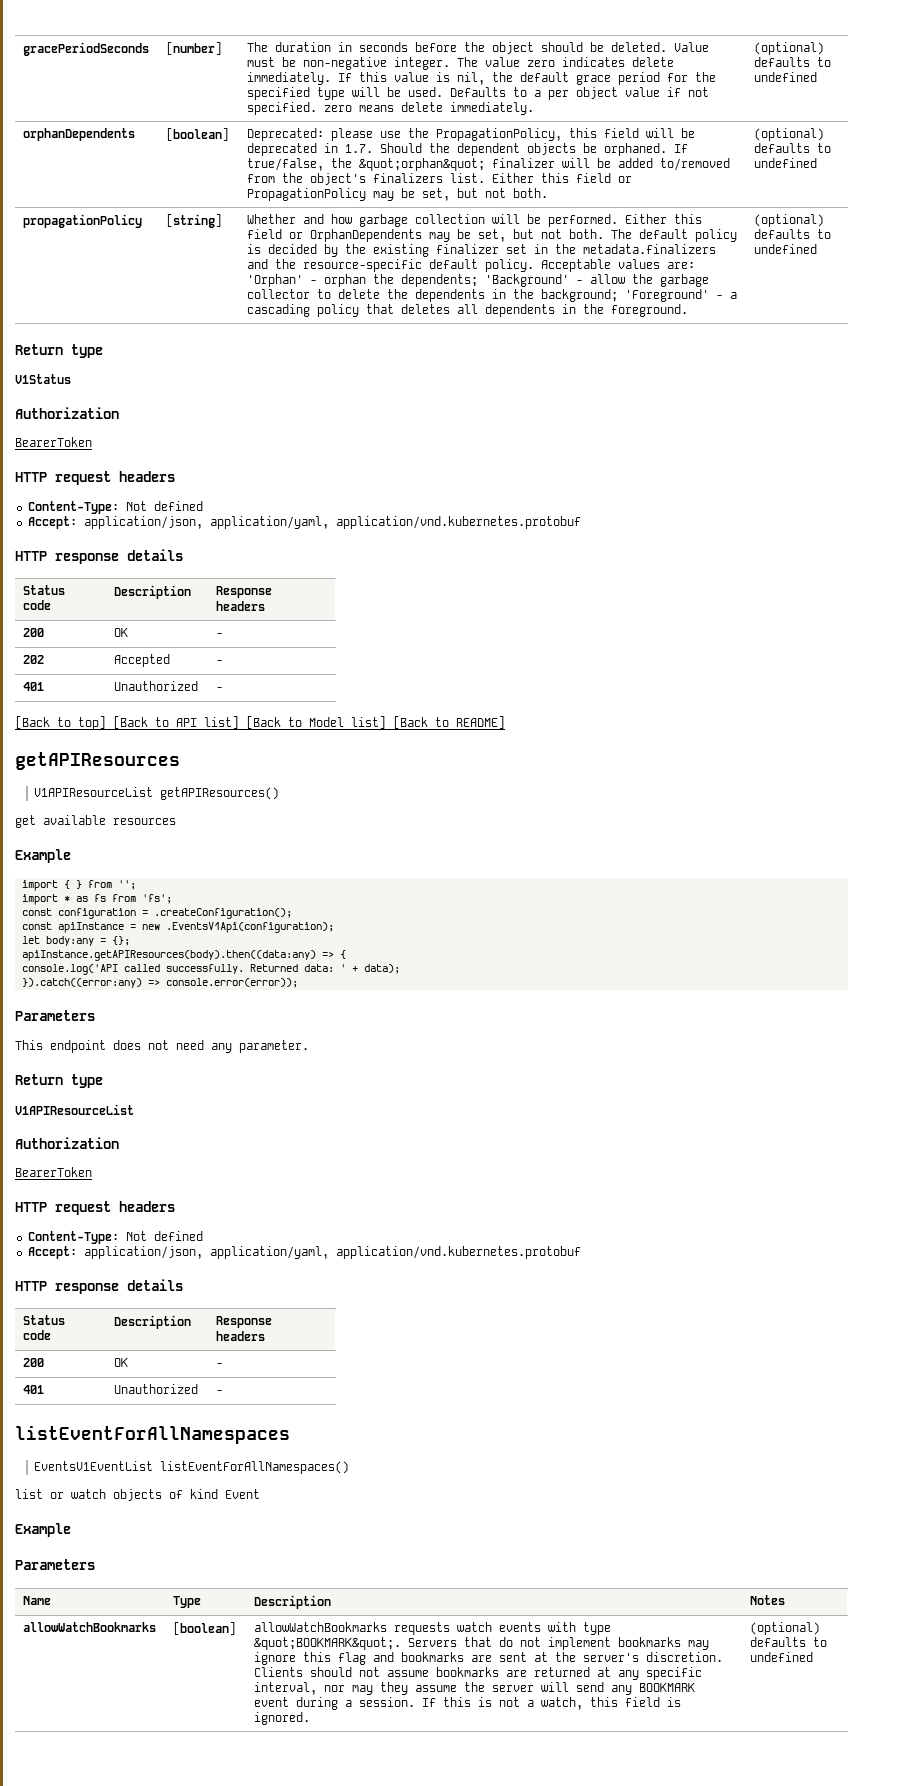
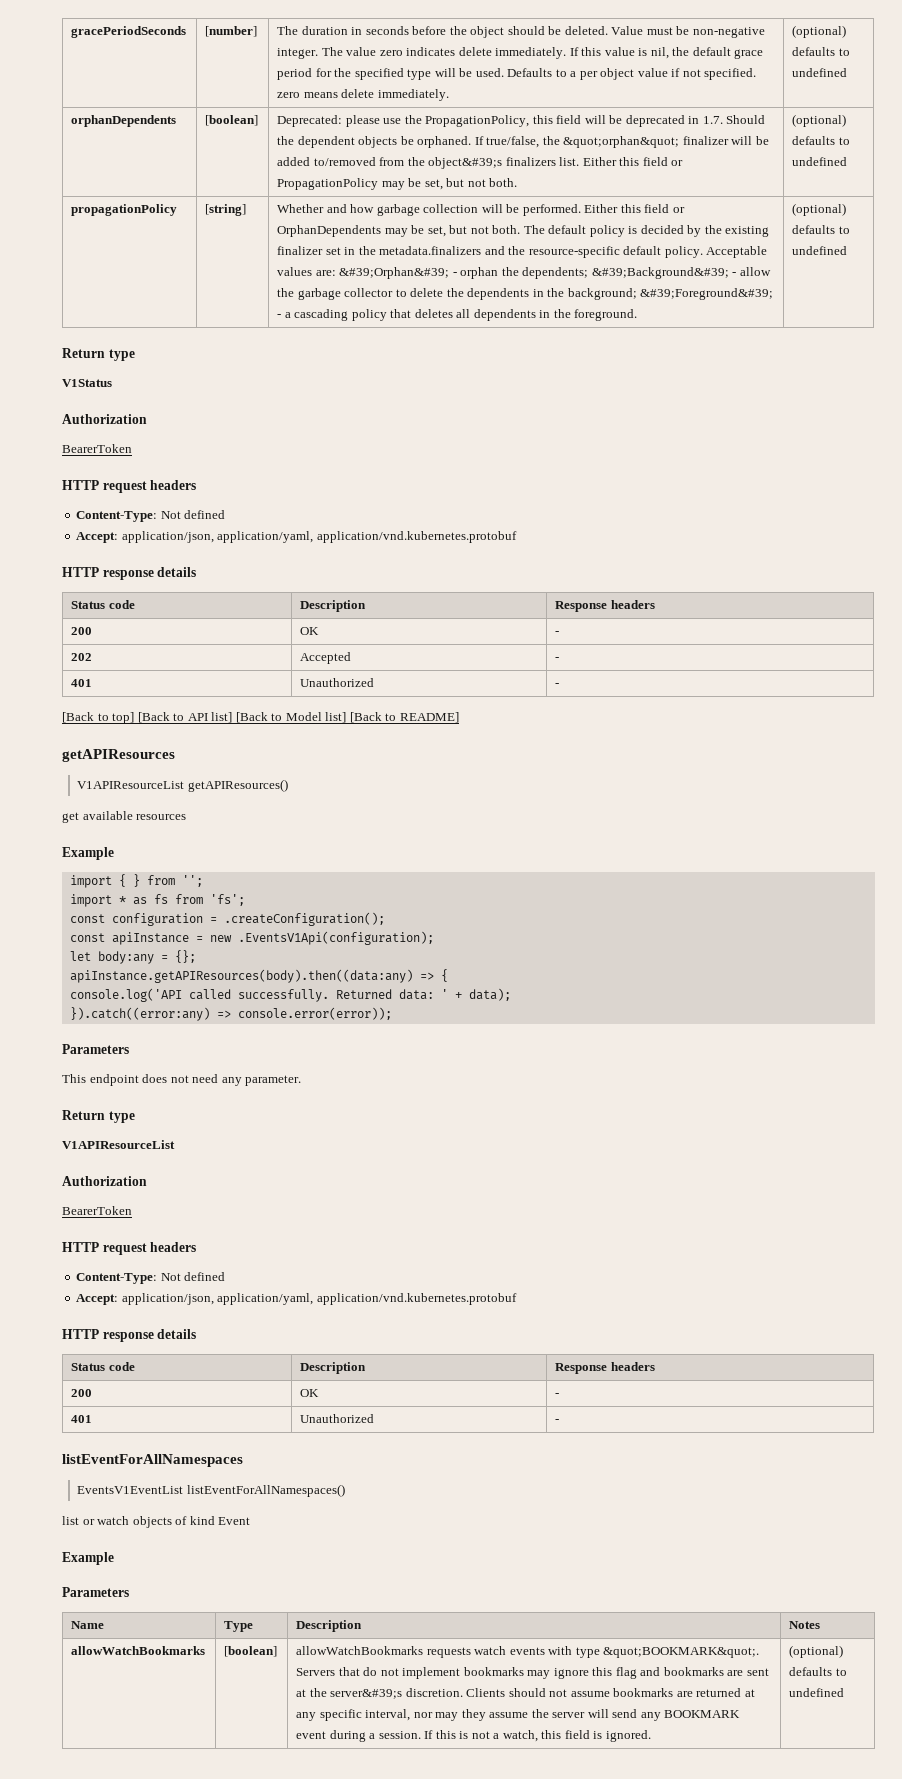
- If true/false, the &quot;orphan&quot; finalizer will be added to/removed from the object's finalizers list.
+ If true/false, the &quot;orphan&quot; finalizer will be added to/removed from the object&#39;s finalizers list.
- Acceptable values are: 'Orphan' - orphan the dependents; 'Background' - allow the garbage collector to delete the dependents in the background; 'Foreground' - a cascading policy that deletes all dependents in the foreground.
+ Acceptable values are: &#39;Orphan&#39; - orphan the dependents; &#39;Background&#39; - allow the garbage collector to delete the dependents in the background; &#39;Foreground&#39; - a cascading policy that deletes all dependents in the foreground.
- Servers that do not implement bookmarks may ignore this flag and bookmarks are sent at the server's discretion.
+ Servers that do not implement bookmarks may ignore this flag and bookmarks are sent at the server&#39;s discretion.

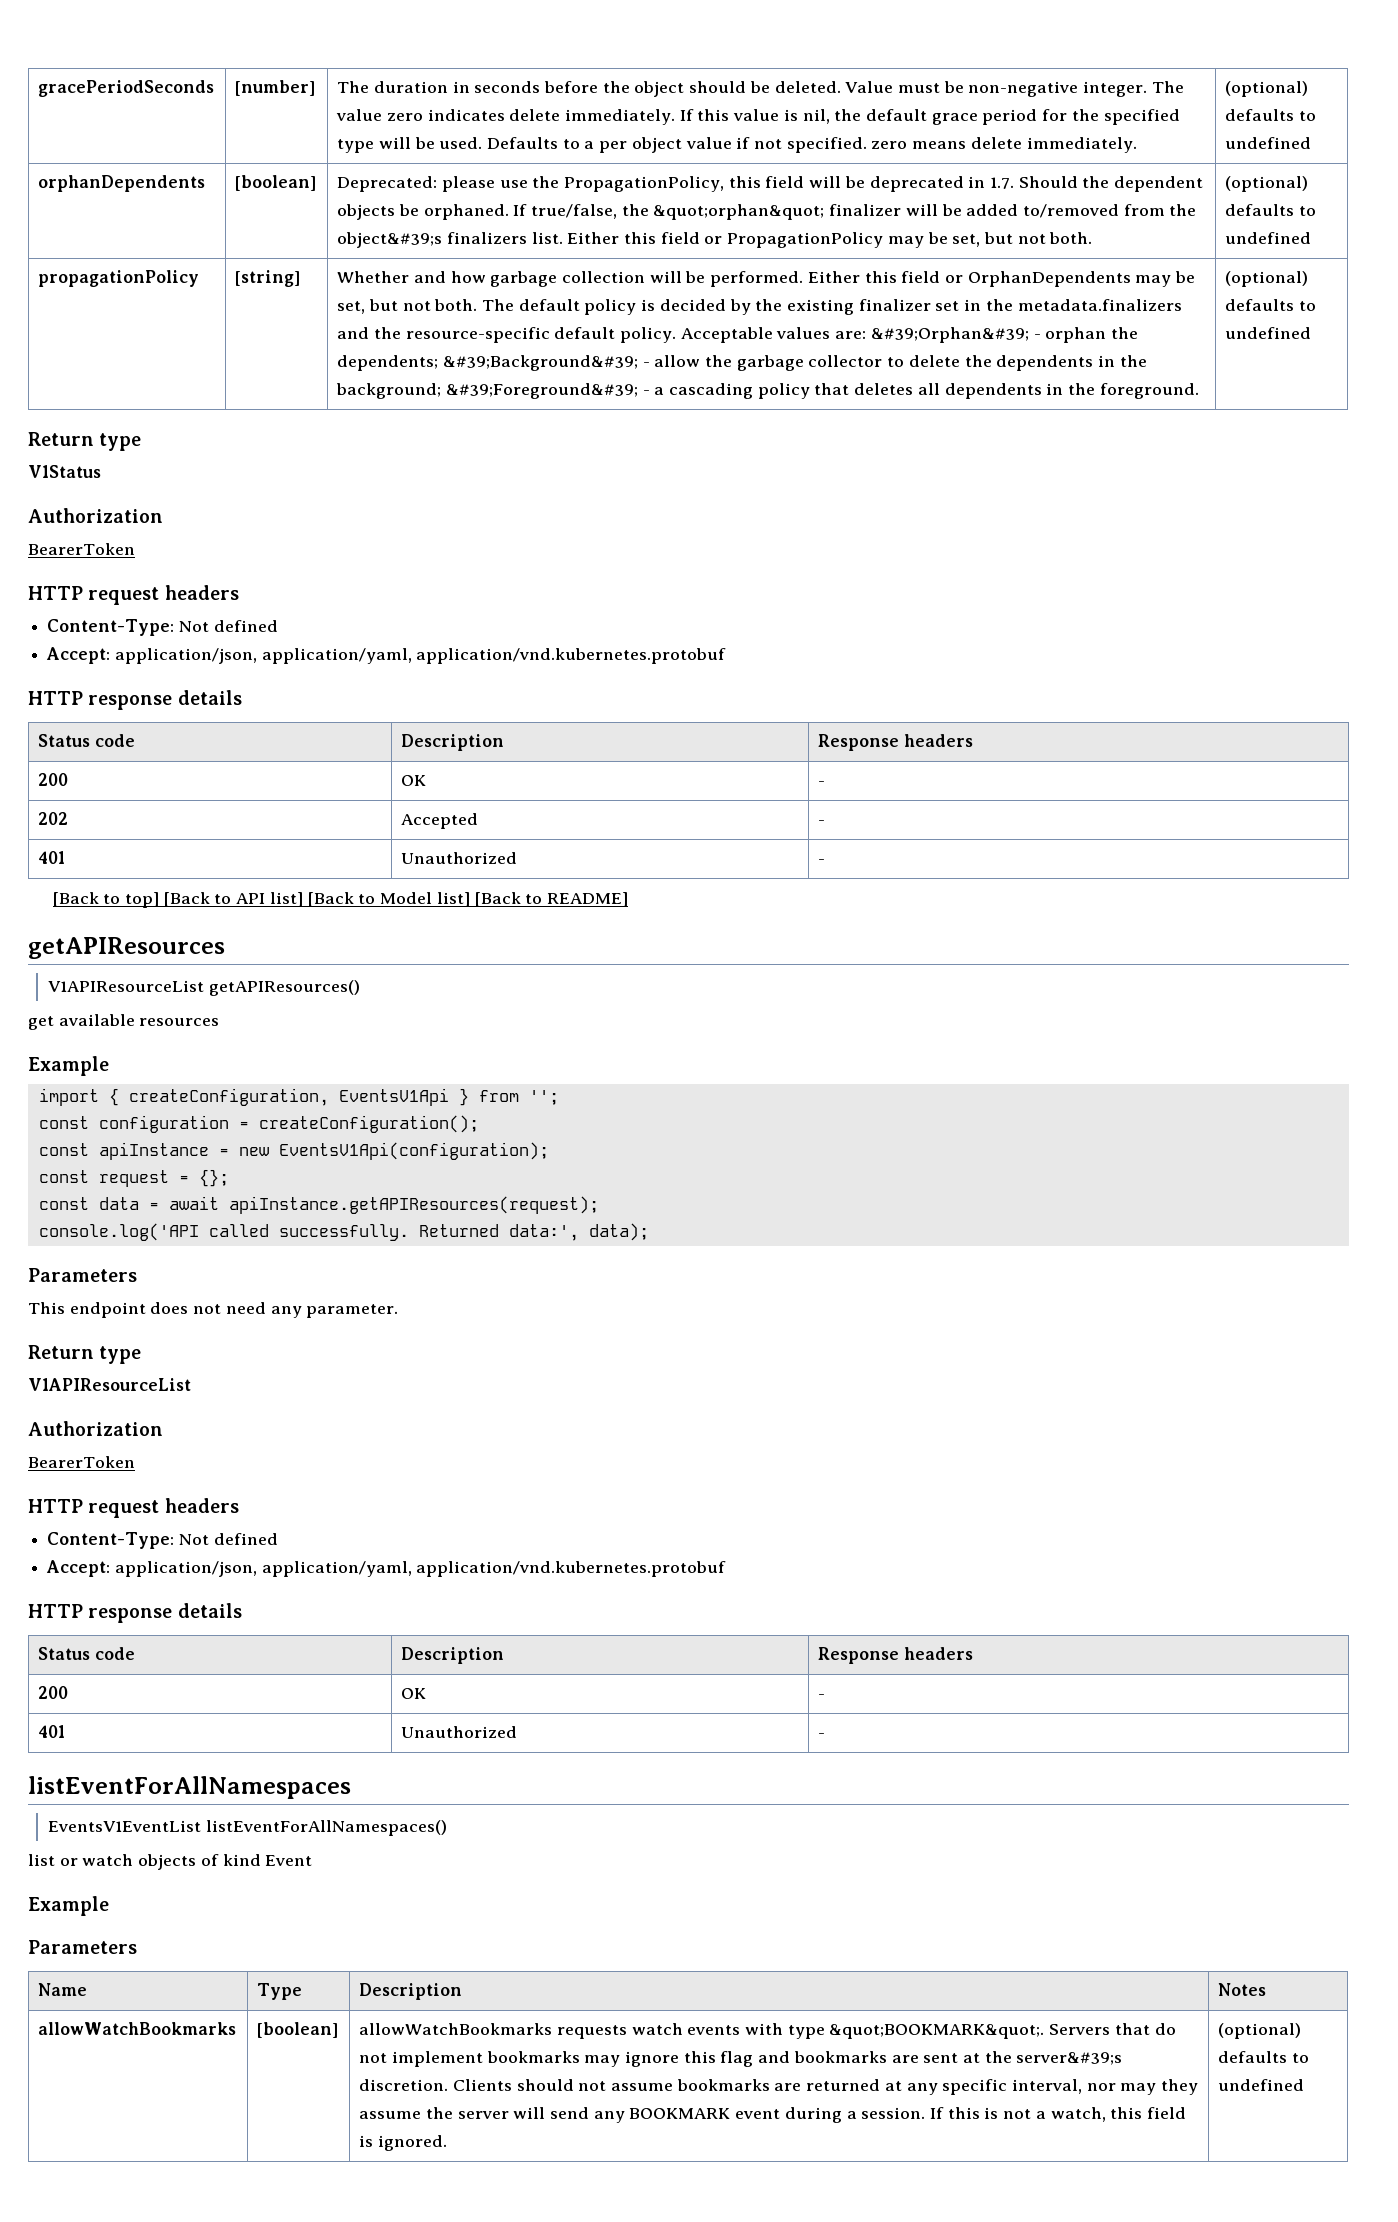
- import { } from '';
+ import { createConfiguration, EventsV1Api } from '';
- import * as fs from 'fs';
- const configuration = .createConfiguration();
+ const configuration = createConfiguration();
- const apiInstance = new .EventsV1Api(configuration);
- let body:any = {};
+ const apiInstance = new EventsV1Api(configuration);
+ const request = {};
- apiInstance.getAPIResources(body).then((data:any) => {
+ const data = await apiInstance.getAPIResources(request);
- Returned data: ' + data);
- }).catch((error:any) => console.error(error));
+ Returned data:', data);

